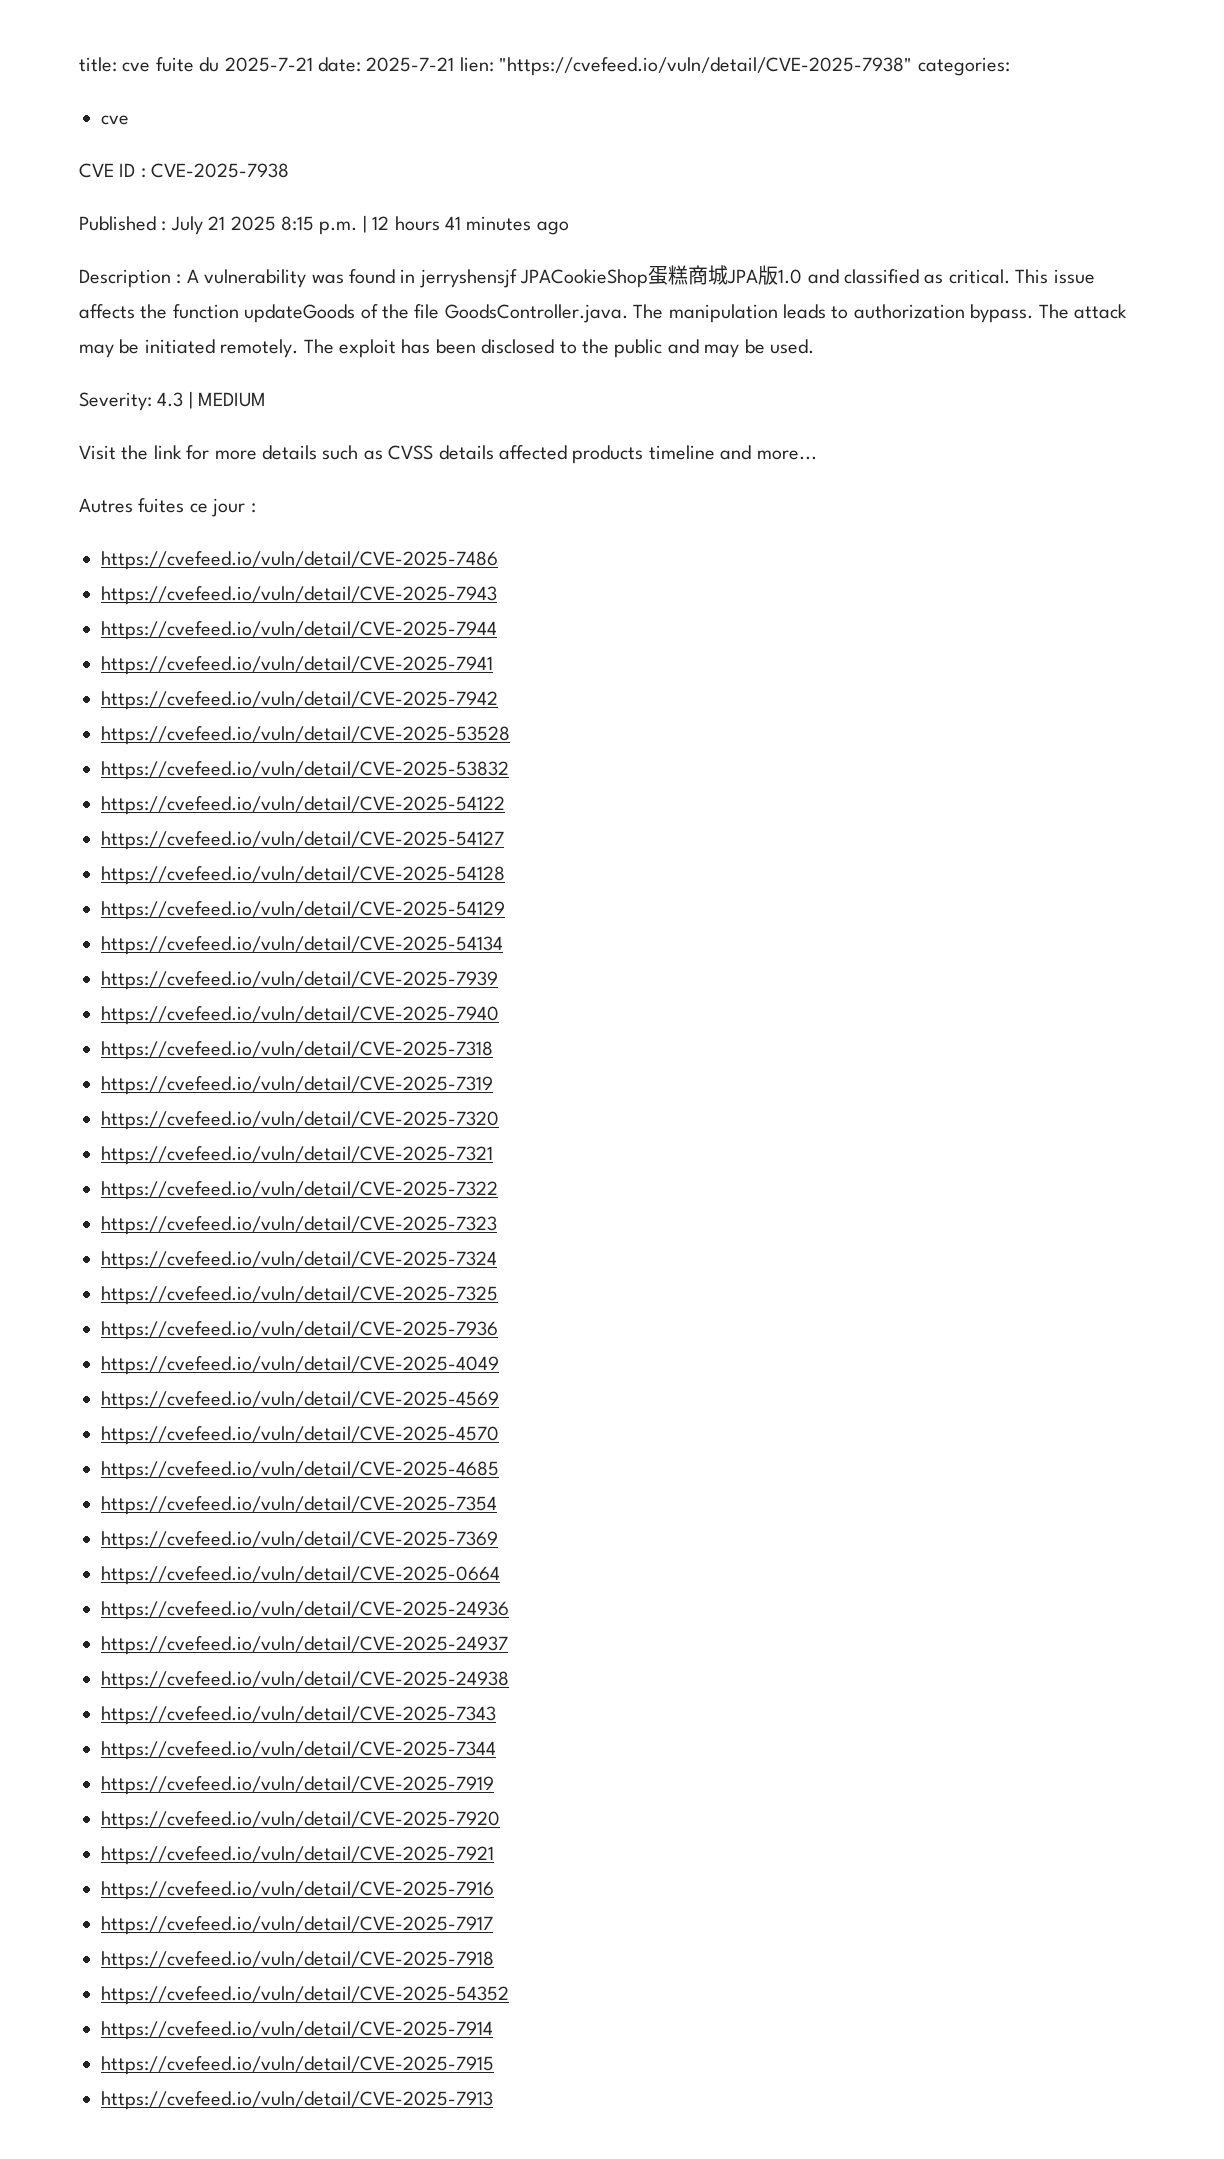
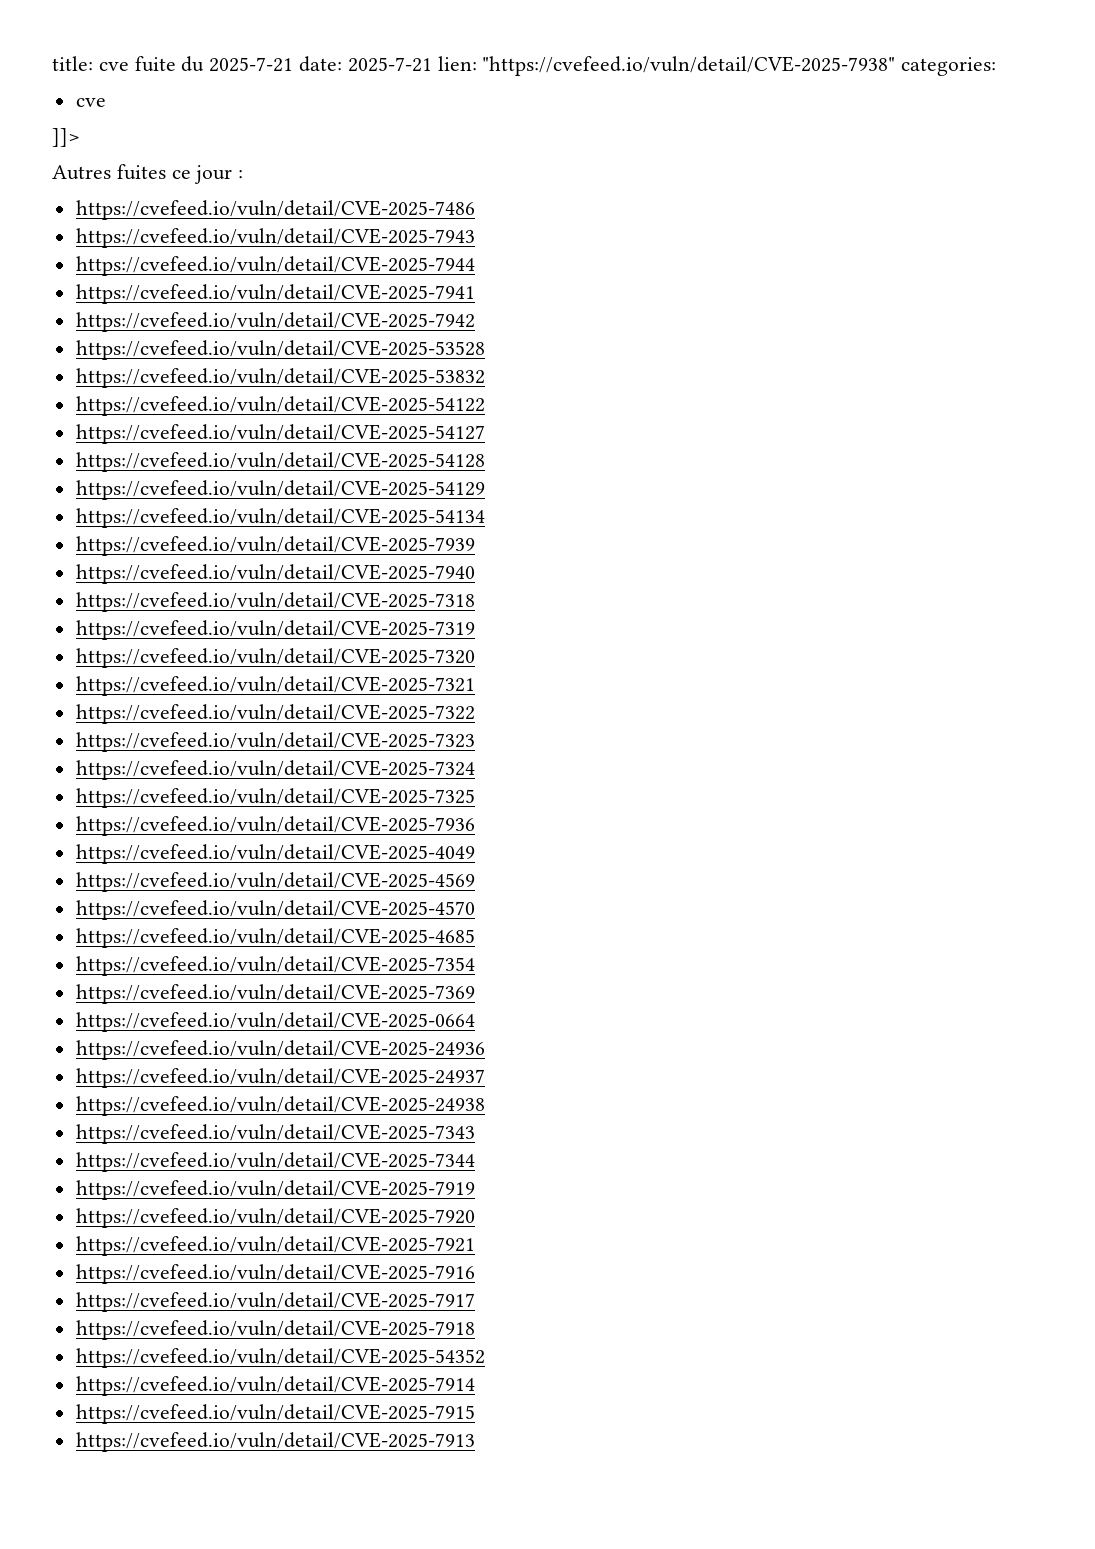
- CVE ID : CVE-2025-7938
- Published : July 21 2025 8:15 p.m. | 12 hours 41 minutes ago
- Description : A vulnerability was found in jerryshensjf JPACookieShop蛋糕商城JPA版1.0 and classified as critical. This issue affects the function updateGoods of the file GoodsController.java. The manipulation leads to authorization bypass. The attack may be initiated remotely. The exploit has been disclosed to the public and may be used.
- Severity: 4.3 | MEDIUM
- Visit the link for more details such as CVSS details affected products timeline and more...
+ ]]>

